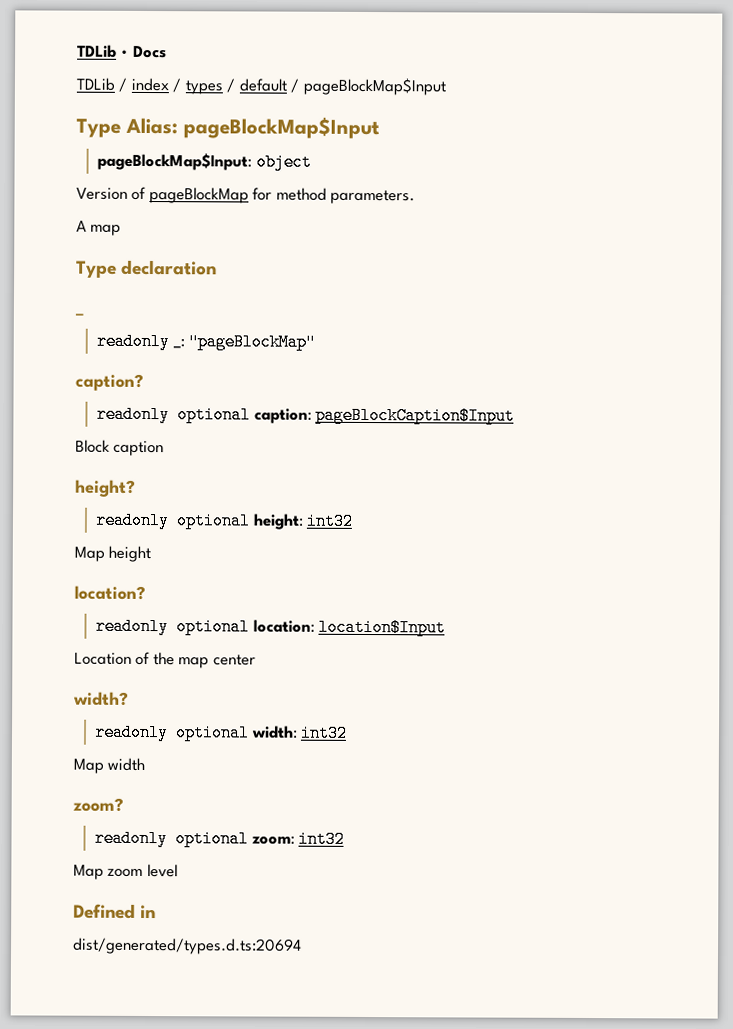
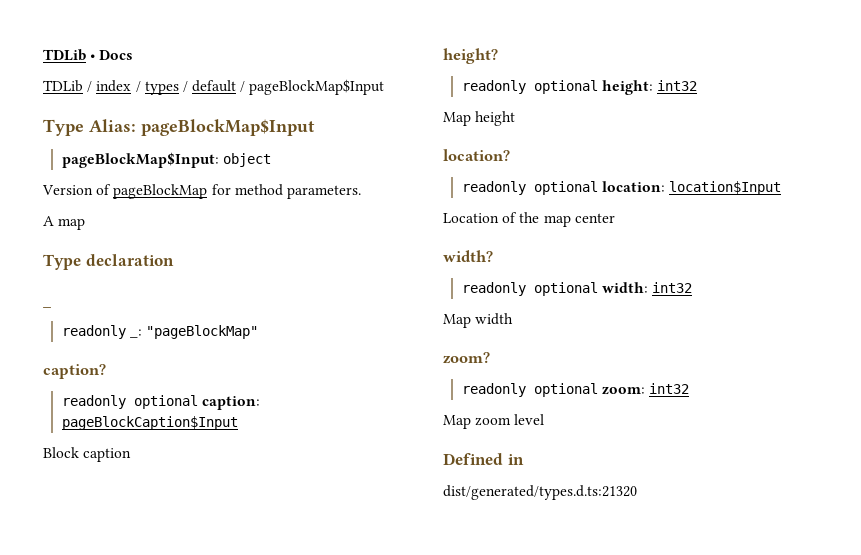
- dist/generated/types.d.ts:20694
+ dist/generated/types.d.ts:21320

